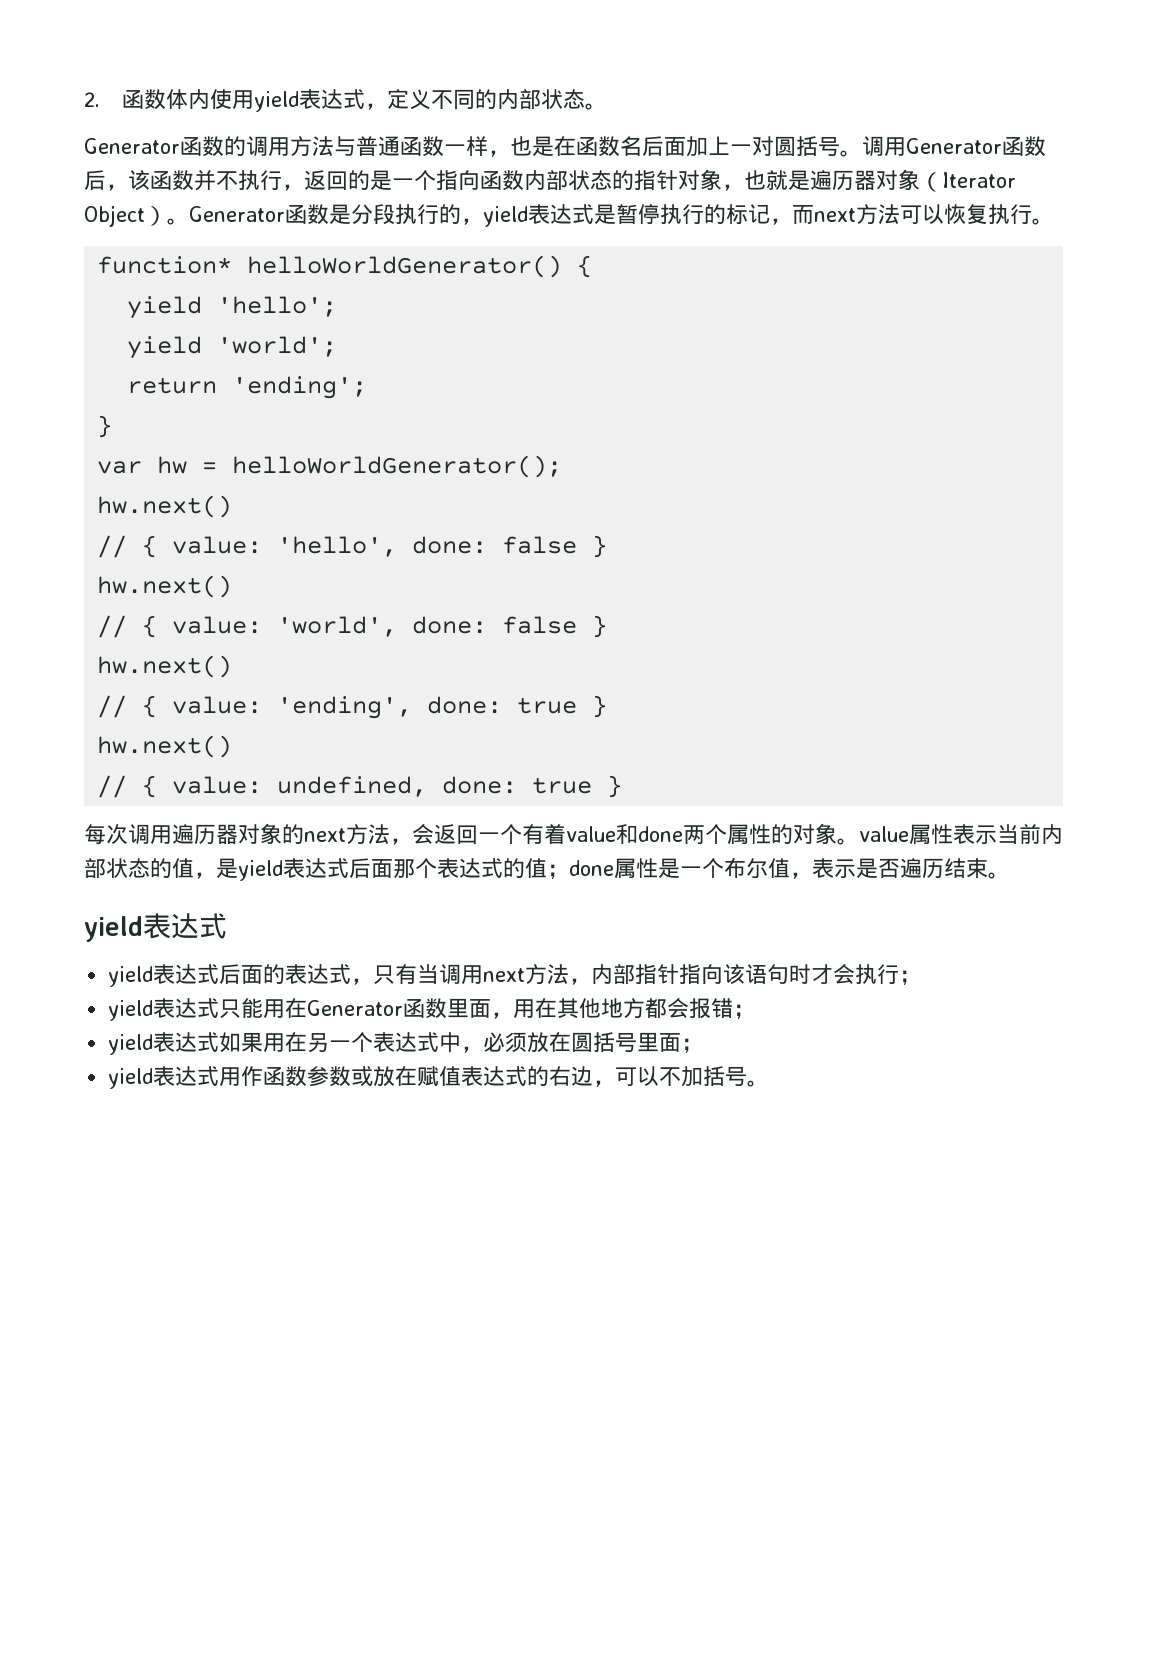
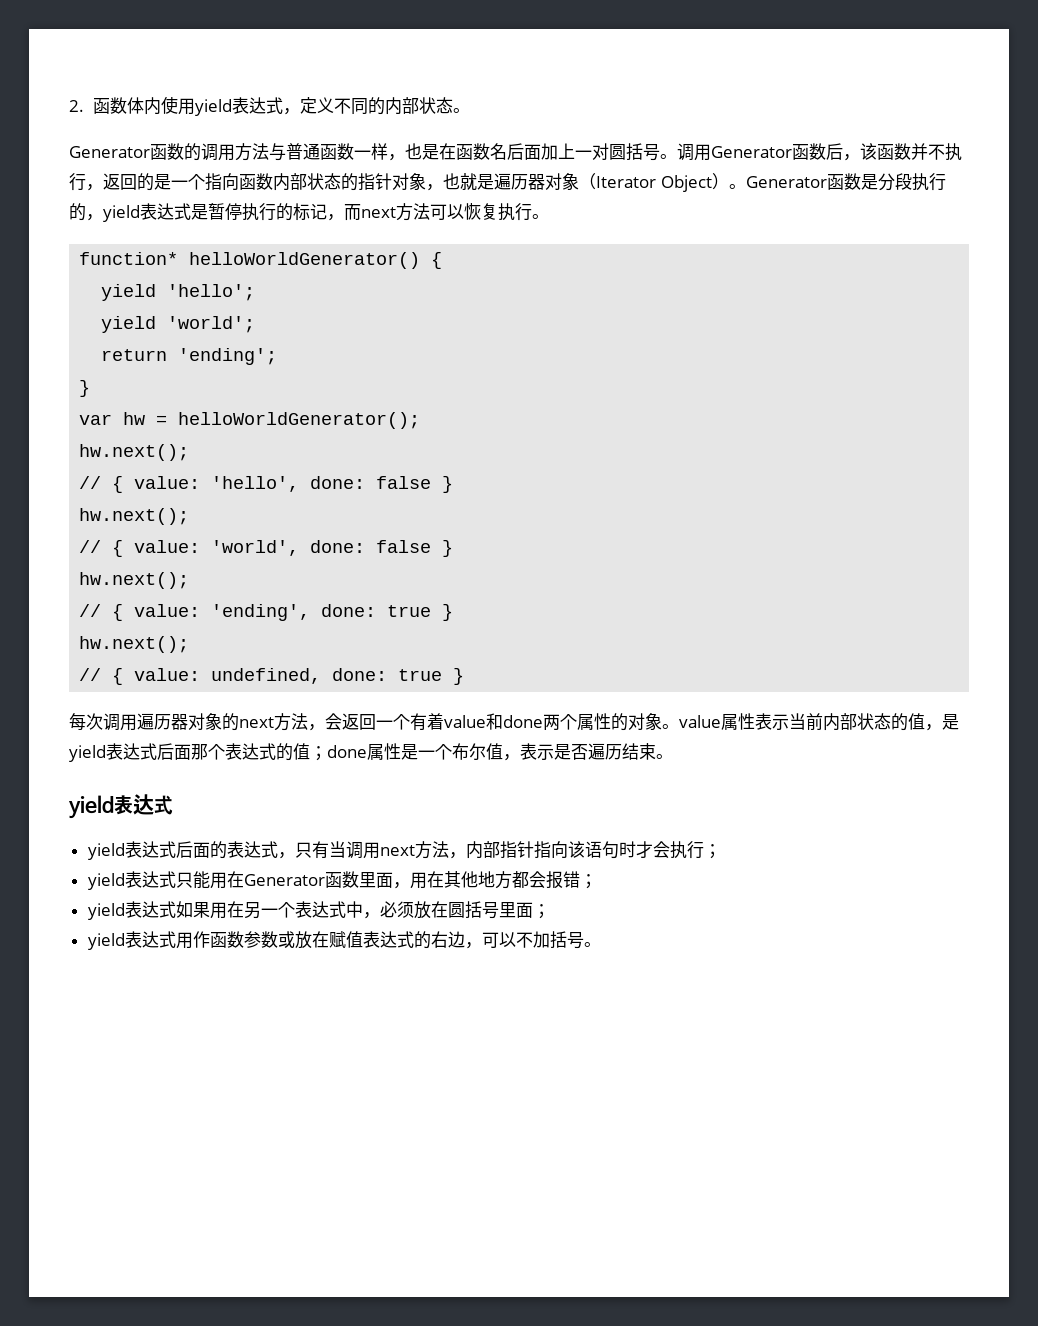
  var hw = helloWorldGenerator();
- hw.next()
+ hw.next();
  // { value: 'hello', done: false }
- hw.next()
+ hw.next();
  // { value: 'world', done: false }
- hw.next()
+ hw.next();
  // { value: 'ending', done: true }
- hw.next()
+ hw.next();

